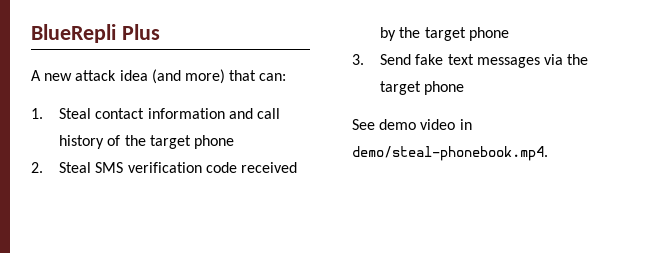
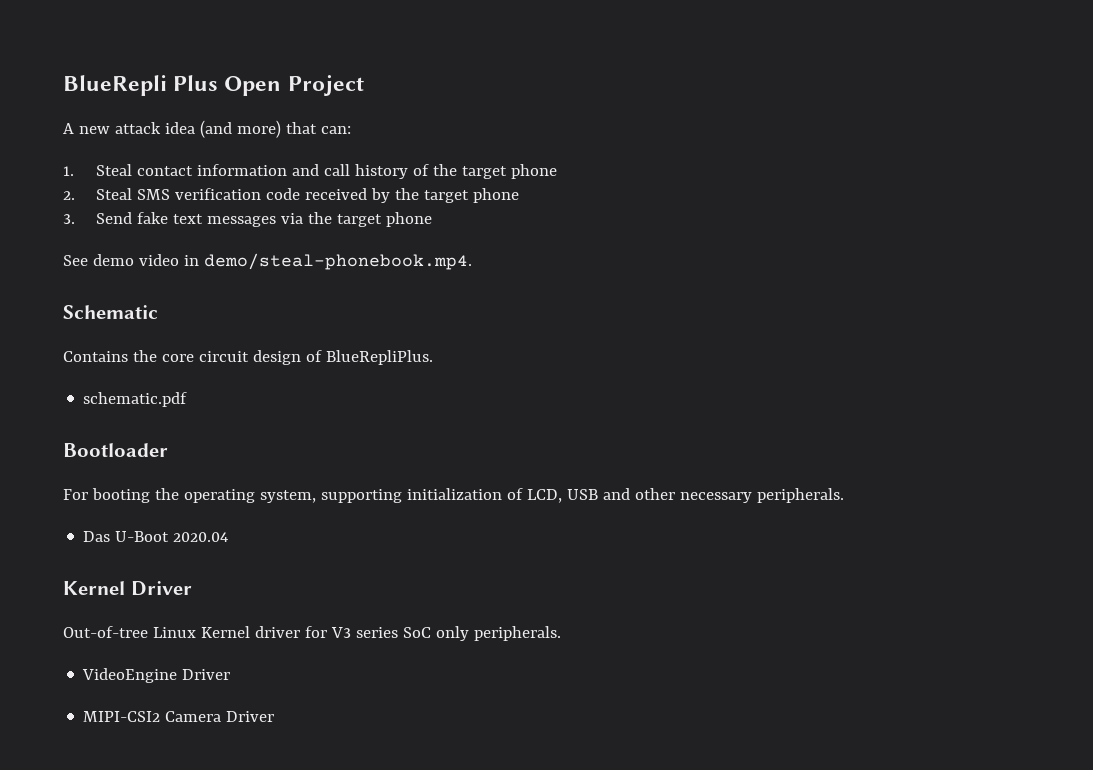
- BlueRepli Plus
+ BlueRepli Plus Open Project
+ Schematic
+ Contains the core circuit design of BlueRepliPlus.
+ schematic.pdf
+ Bootloader
+ For booting the operating system, supporting initialization of LCD, USB and other necessary peripherals.
+ Das U-Boot 2020.04
+ Kernel Driver
+ Out-of-tree Linux Kernel driver for V3 series SoC only peripherals.
+ VideoEngine Driver
+ MIPI-CSI2 Camera Driver

